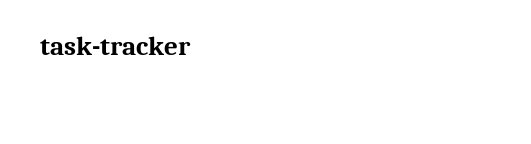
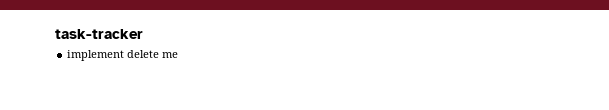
+ implement delete me

